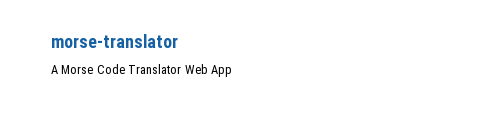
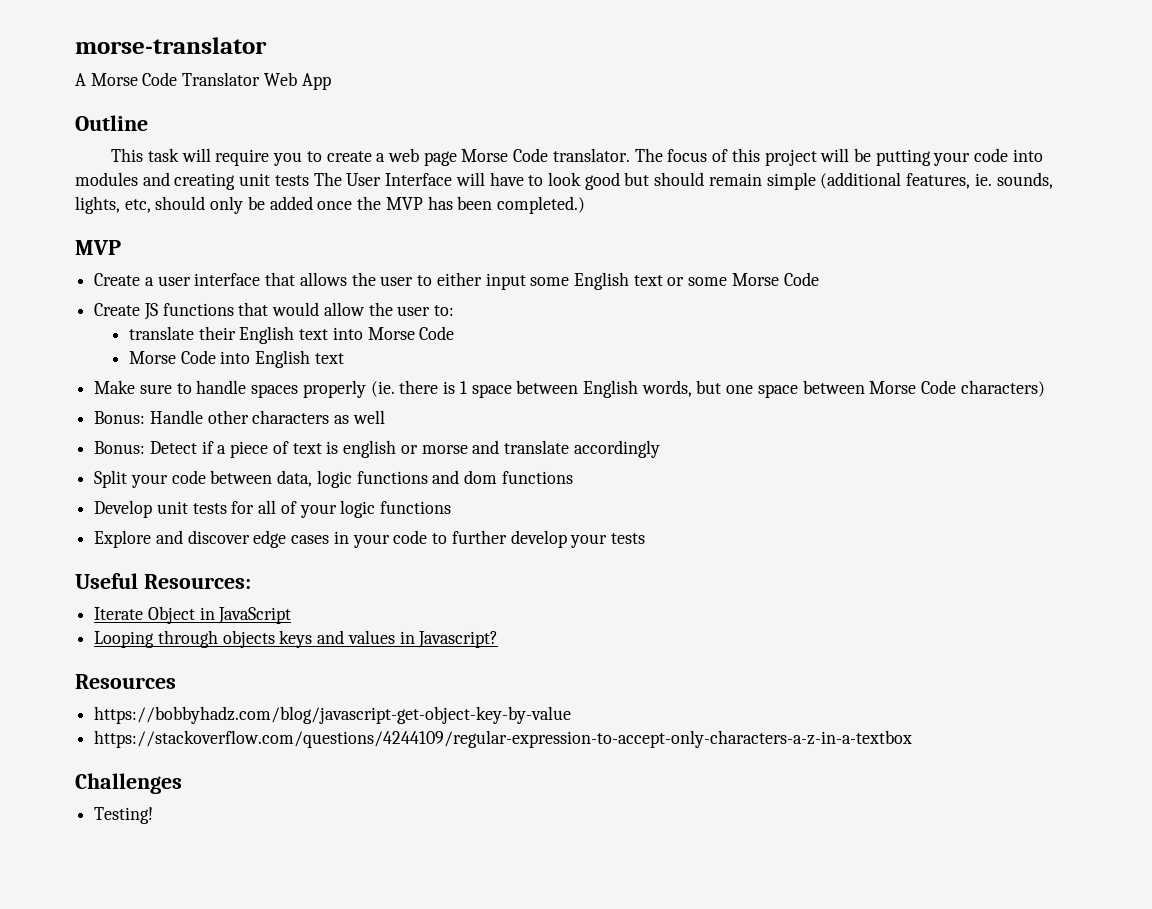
+ Outline
+ This task will require you to create a web page Morse Code translator. The focus of this project will be putting your code into modules and creating unit tests The User Interface will have to look good but should remain simple (additional features, ie. sounds, lights, etc, should only be added once the MVP has been completed.)
+ MVP
+ Create a user interface that allows the user to either input some English text or some Morse Code
+ Create JS functions that would allow the user to:
+ translate their English text into Morse Code
+ Morse Code into English text
+ Make sure to handle spaces properly (ie. there is 1 space between English words, but one space between Morse Code characters)
+ Bonus: Handle other characters as well
+ Bonus: Detect if a piece of text is english or morse and translate accordingly
+ Split your code between data, logic functions and dom functions
+ Develop unit tests for all of your logic functions
+ Explore and discover edge cases in your code to further develop your tests
+ Useful Resources:
+ Iterate Object in JavaScript
+ Looping through objects keys and values in Javascript?
+ Resources
+ https://bobbyhadz.com/blog/javascript-get-object-key-by-value
+ https://stackoverflow.com/questions/4244109/regular-expression-to-accept-only-characters-a-z-in-a-textbox
+ Challenges
+ Testing!

